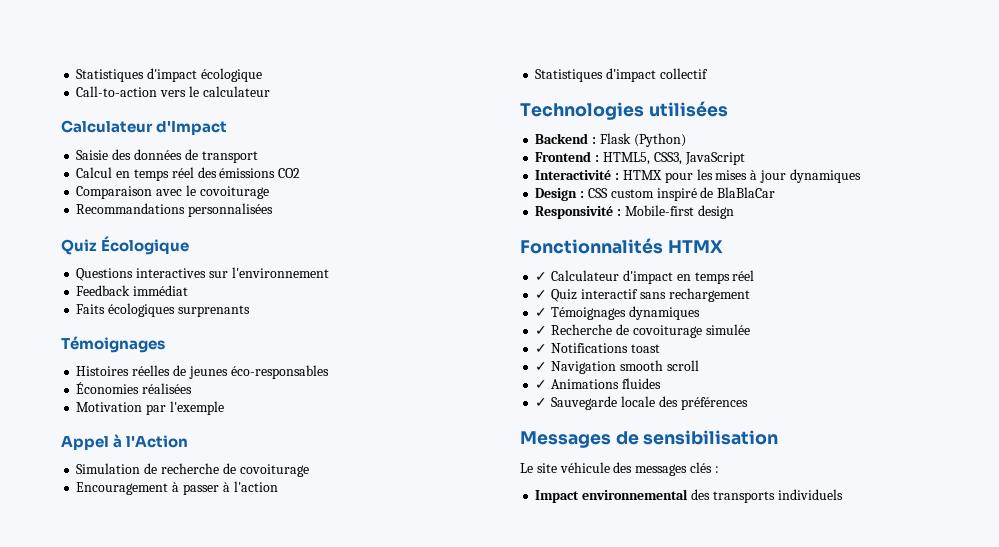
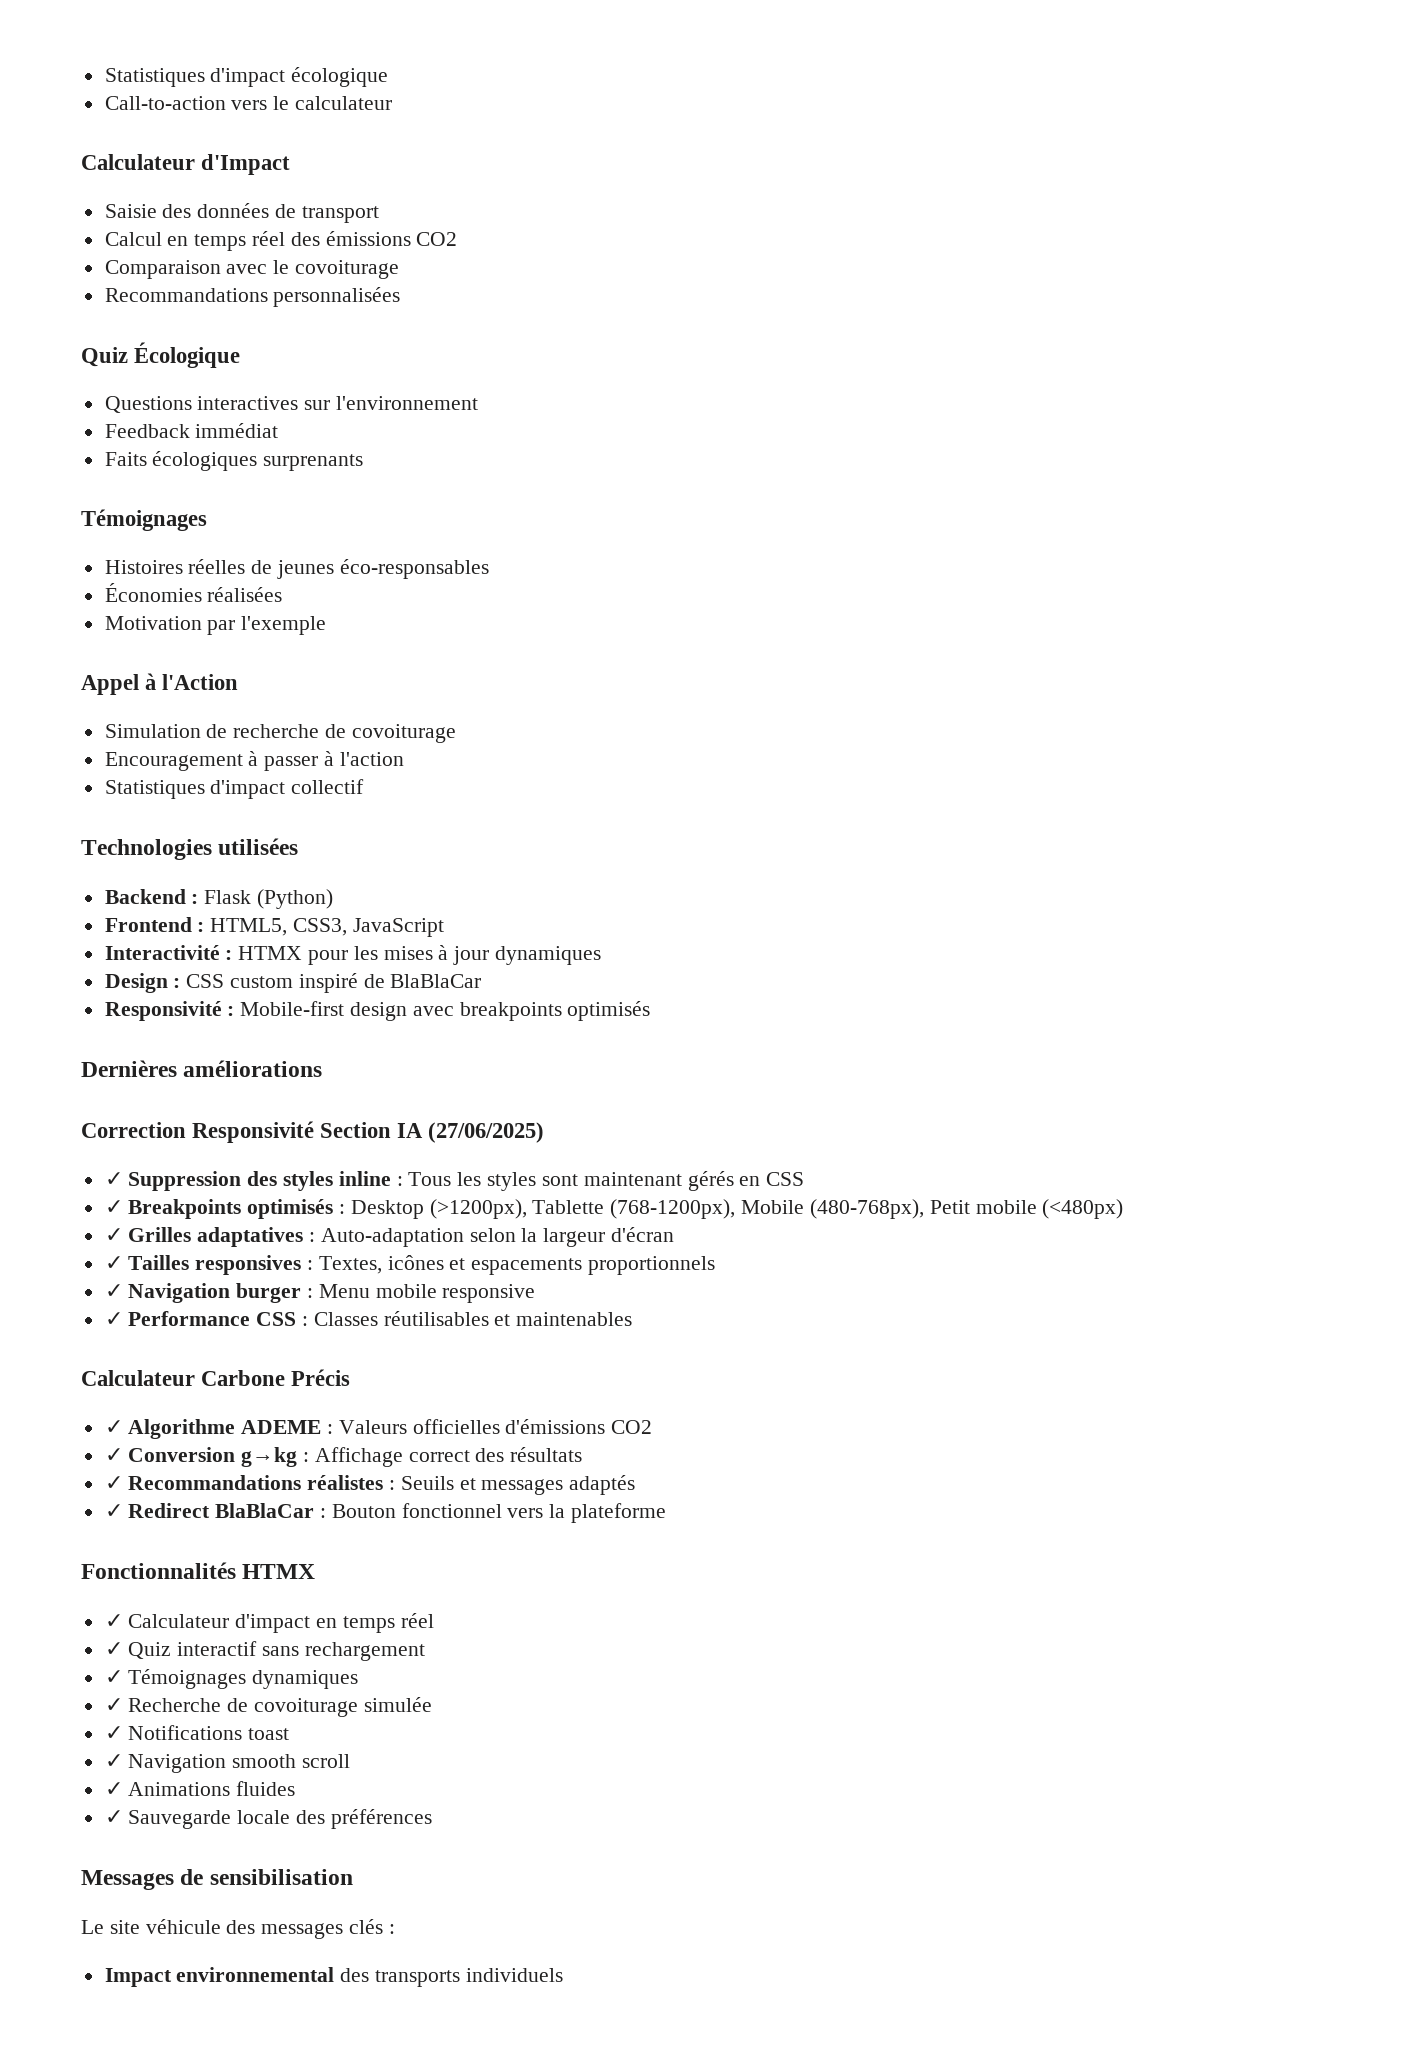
- Responsivité : Mobile-first design
+ Responsivité : Mobile-first design avec breakpoints optimisés
+ Dernières améliorations
+ Correction Responsivité Section IA (27/06/2025)
+ ✓ Suppression des styles inline : Tous les styles sont maintenant gérés en CSS
+ ✓ Breakpoints optimisés : Desktop (>1200px), Tablette (768-1200px), Mobile (480-768px), Petit mobile (<480px)
+ ✓ Grilles adaptatives : Auto-adaptation selon la largeur d'écran
+ ✓ Tailles responsives : Textes, icônes et espacements proportionnels
+ ✓ Navigation burger : Menu mobile responsive
+ ✓ Performance CSS : Classes réutilisables et maintenables
+ Calculateur Carbone Précis
+ ✓ Algorithme ADEME : Valeurs officielles d'émissions CO2
+ ✓ Conversion g→kg : Affichage correct des résultats
+ ✓ Recommandations réalistes : Seuils et messages adaptés
+ ✓ Redirect BlaBlaCar : Bouton fonctionnel vers la plateforme

